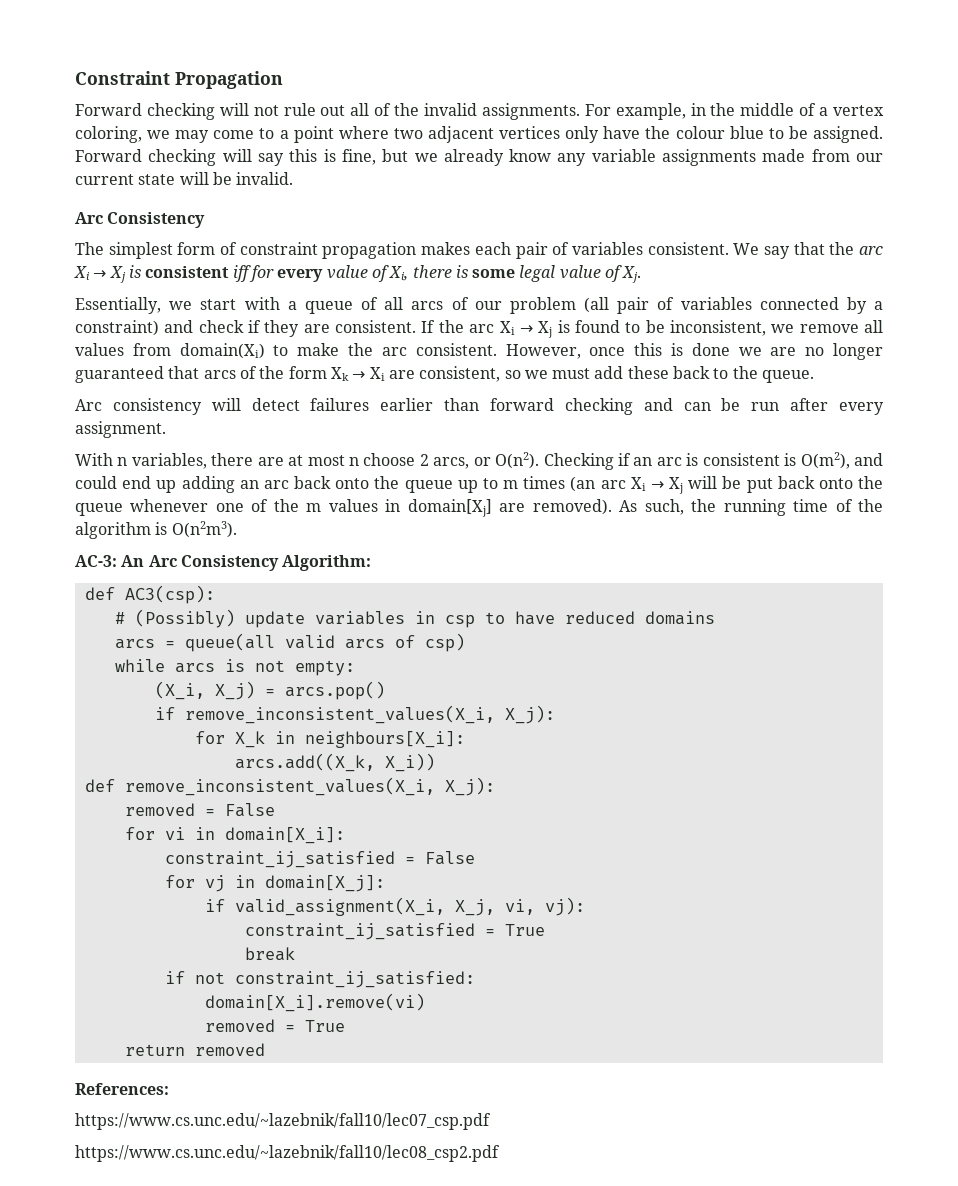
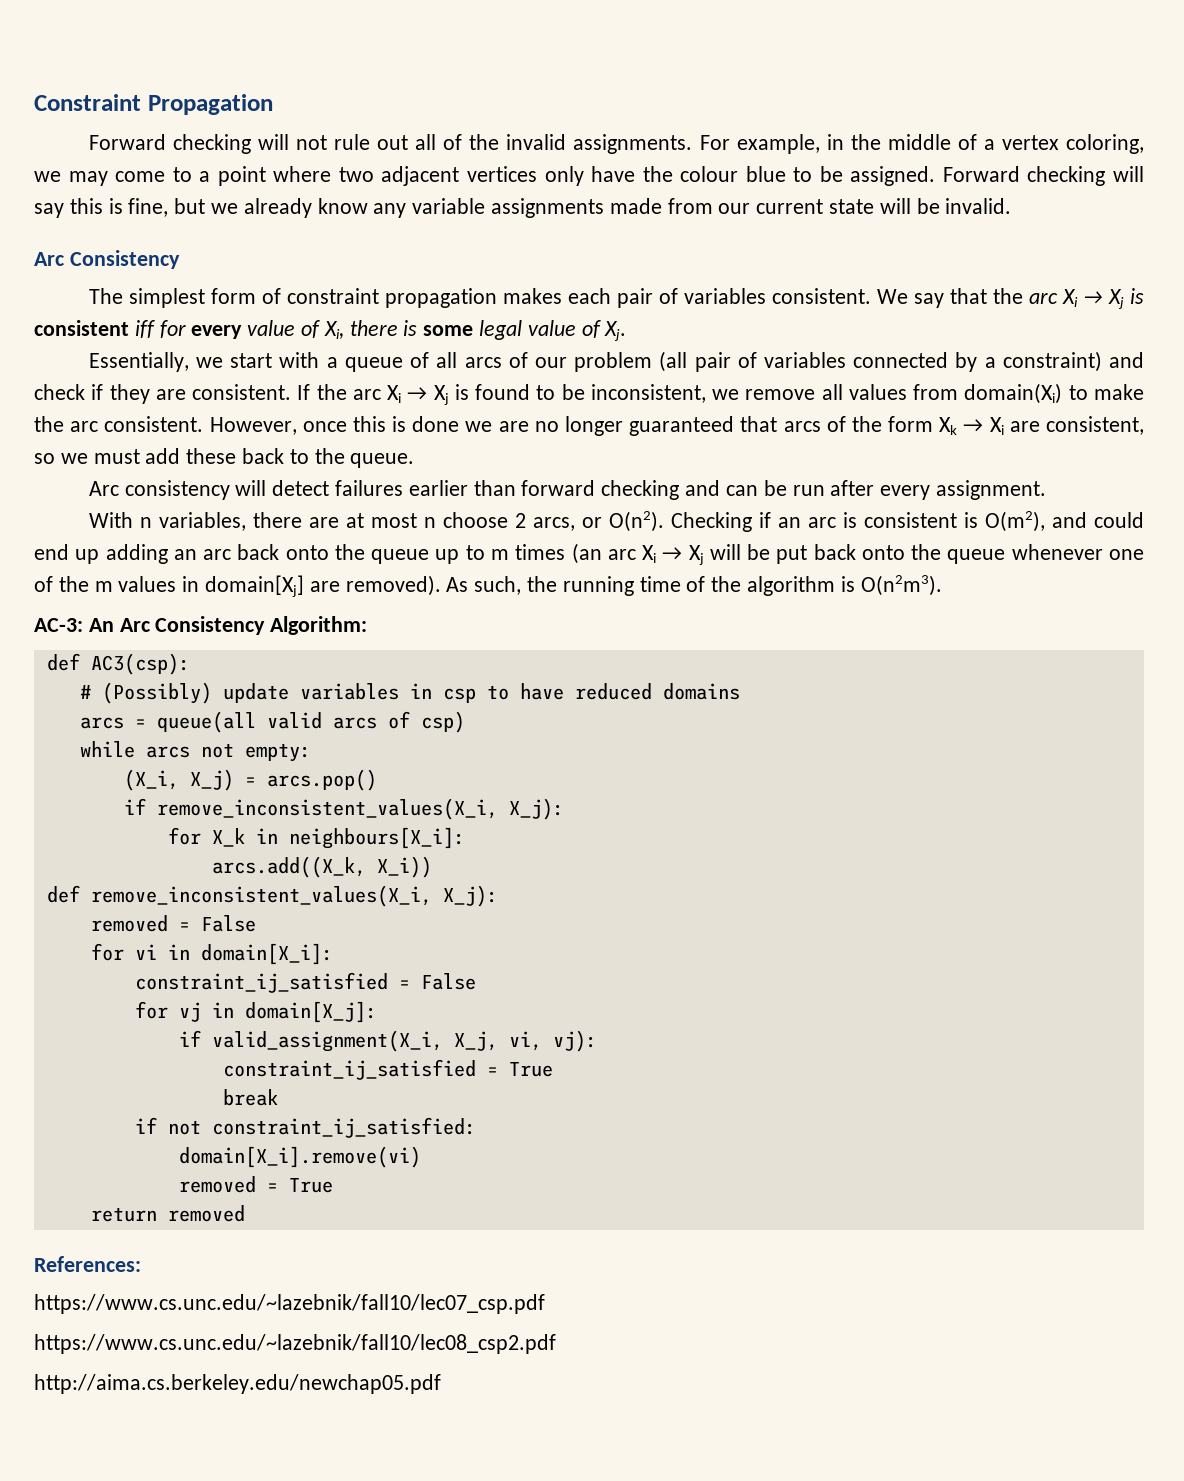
- while arcs is not empty:
+ while arcs not empty:
+ http://aima.cs.berkeley.edu/newchap05.pdf

